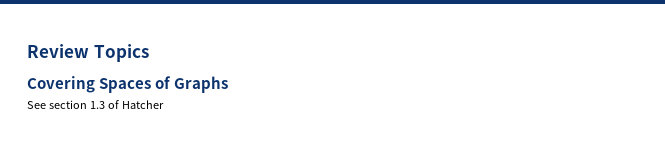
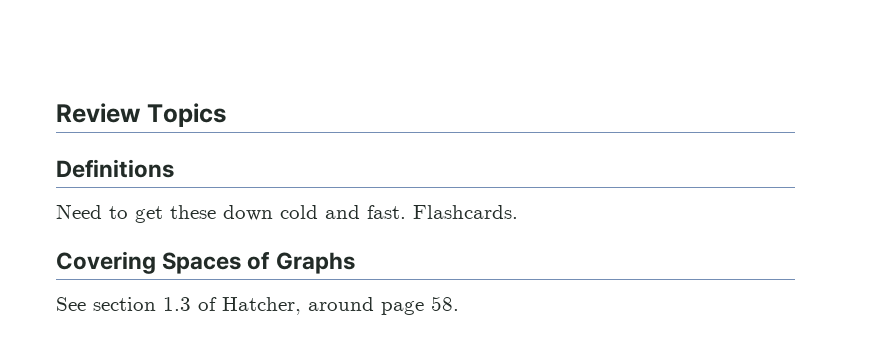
+ Definitions
+ Need to get these down cold and fast. Flashcards.
- See section 1.3 of Hatcher
+ See section 1.3 of Hatcher, around page 58.

